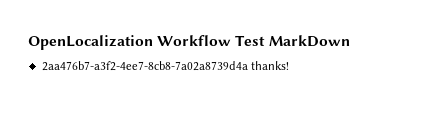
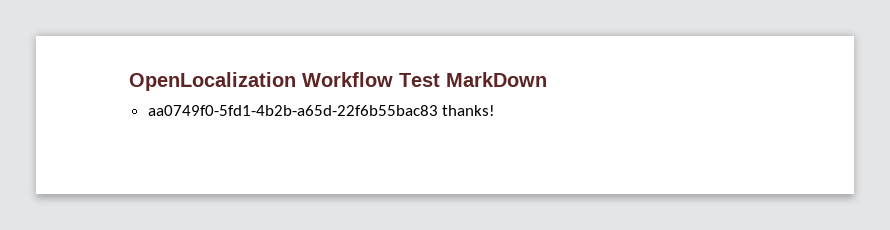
- 2aa476b7-a3f2-4ee7-8cb8-7a02a8739d4a thanks!
+ aa0749f0-5fd1-4b2b-a65d-22f6b55bac83 thanks!

